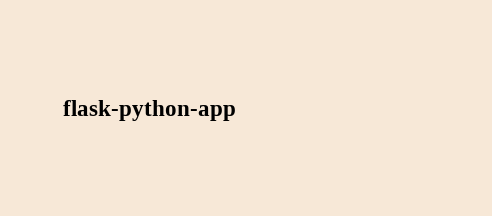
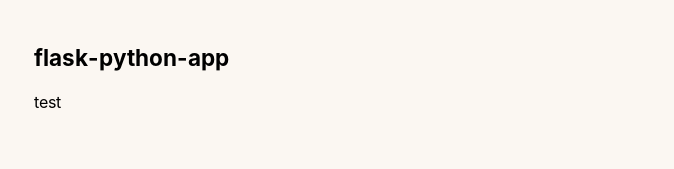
+ test

